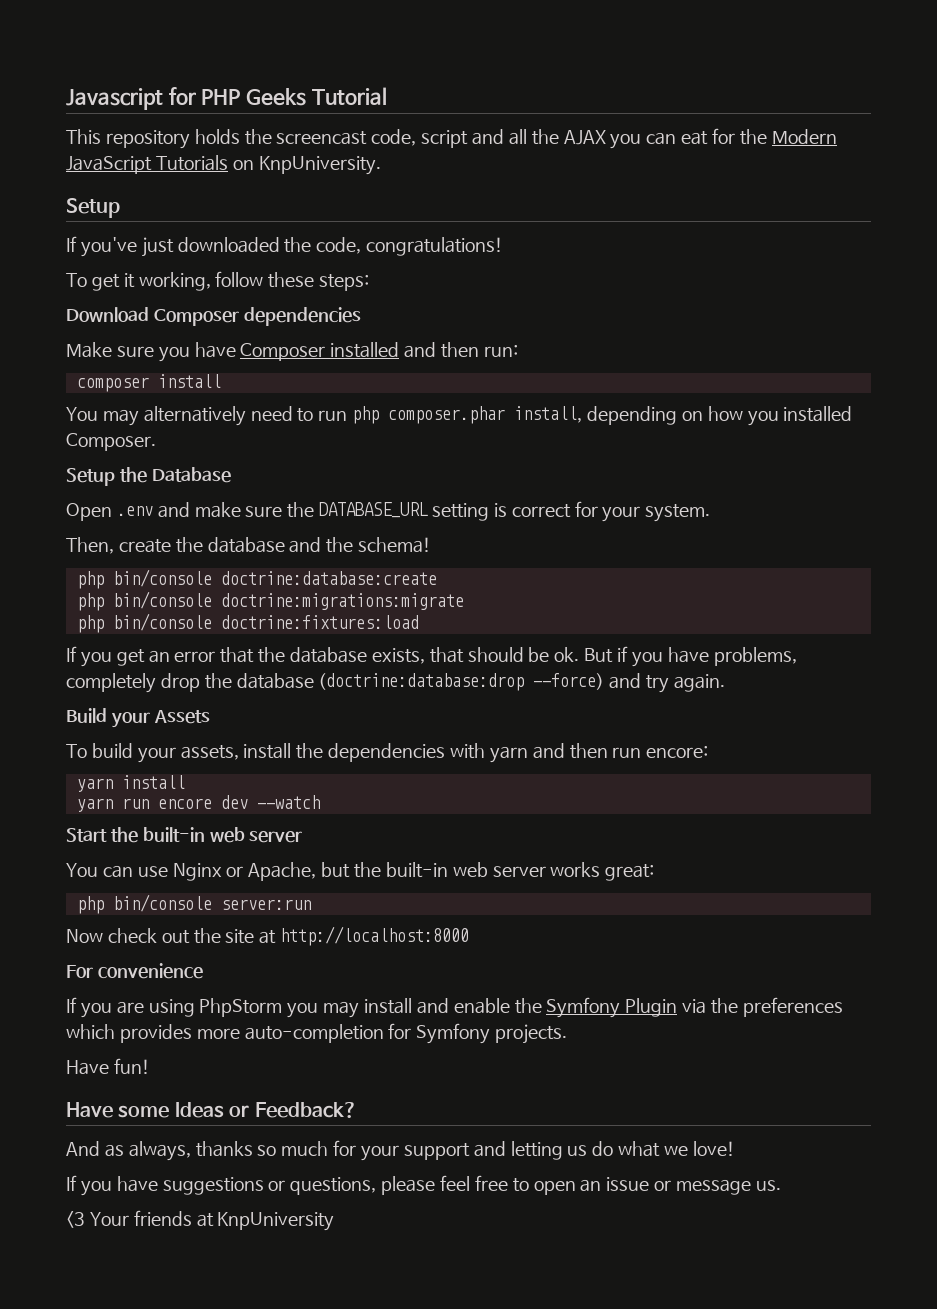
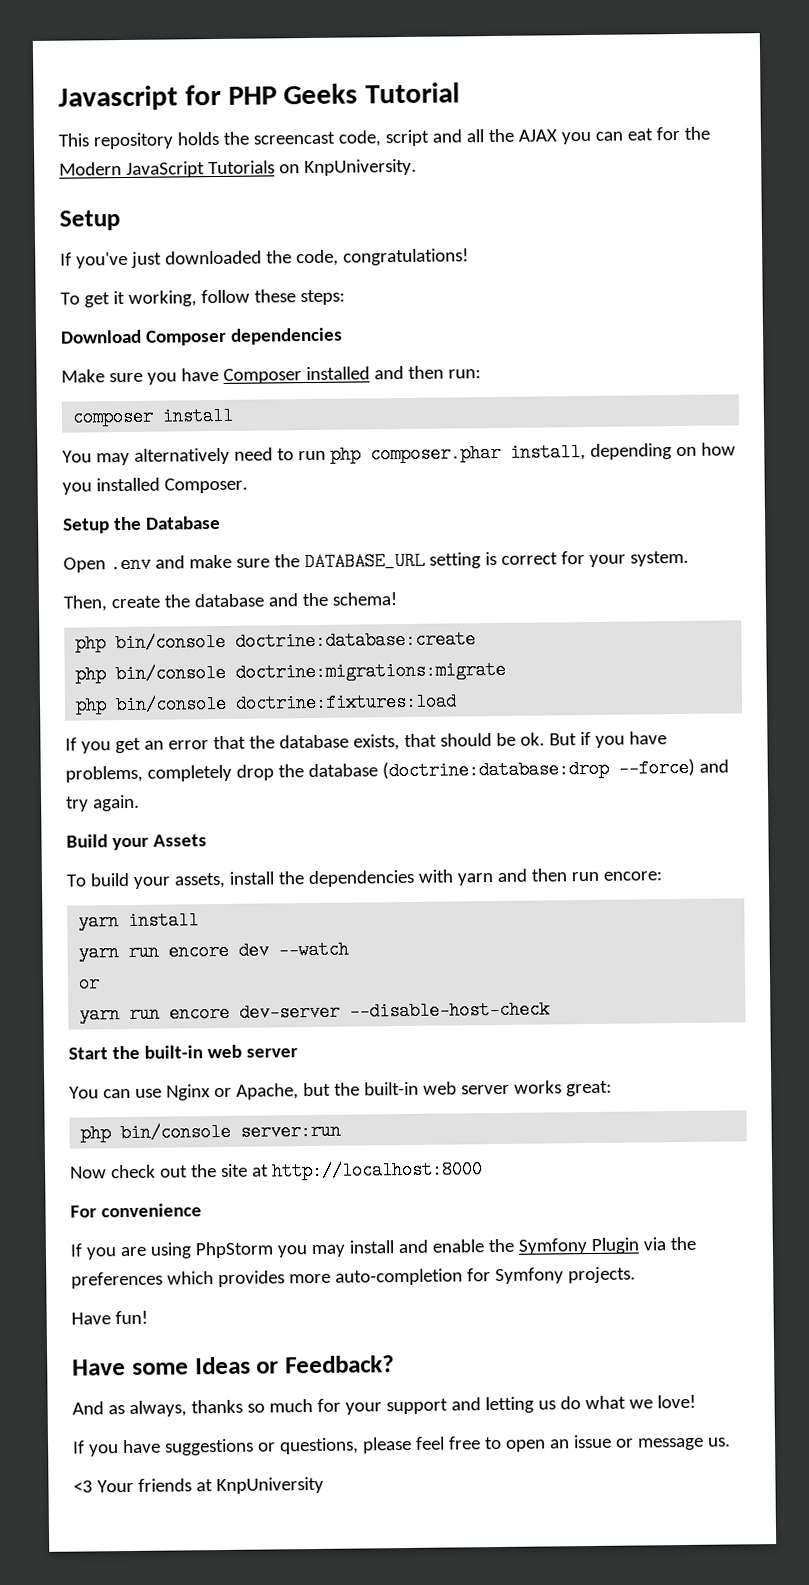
  yarn run encore dev --watch
+ or
+ yarn run encore dev-server --disable-host-check

